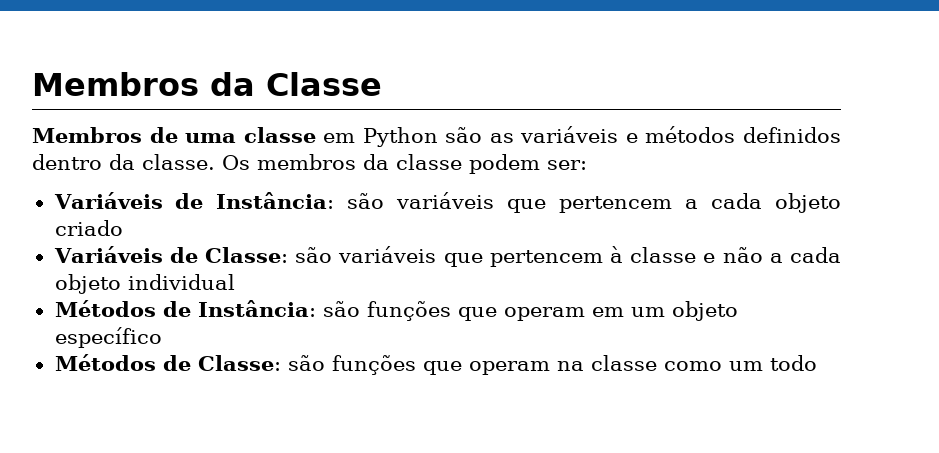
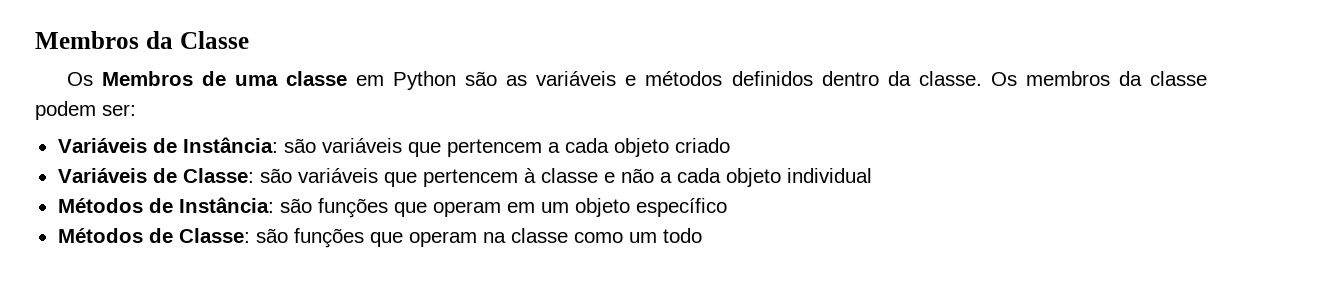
- Membros de uma classe em Python são as variáveis e métodos definidos dentro da classe.
+ Os Membros de uma classe em Python são as variáveis e métodos definidos dentro da classe.

